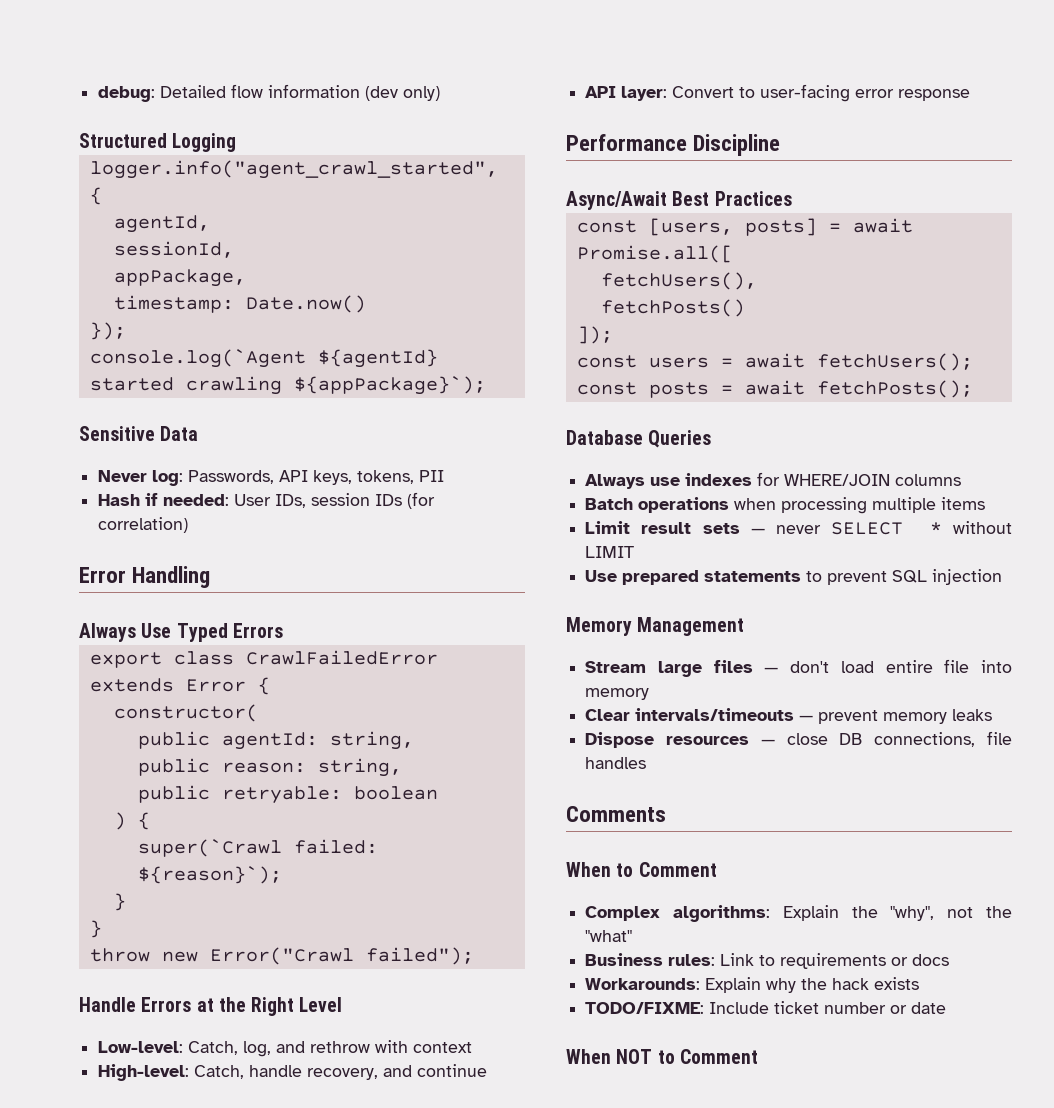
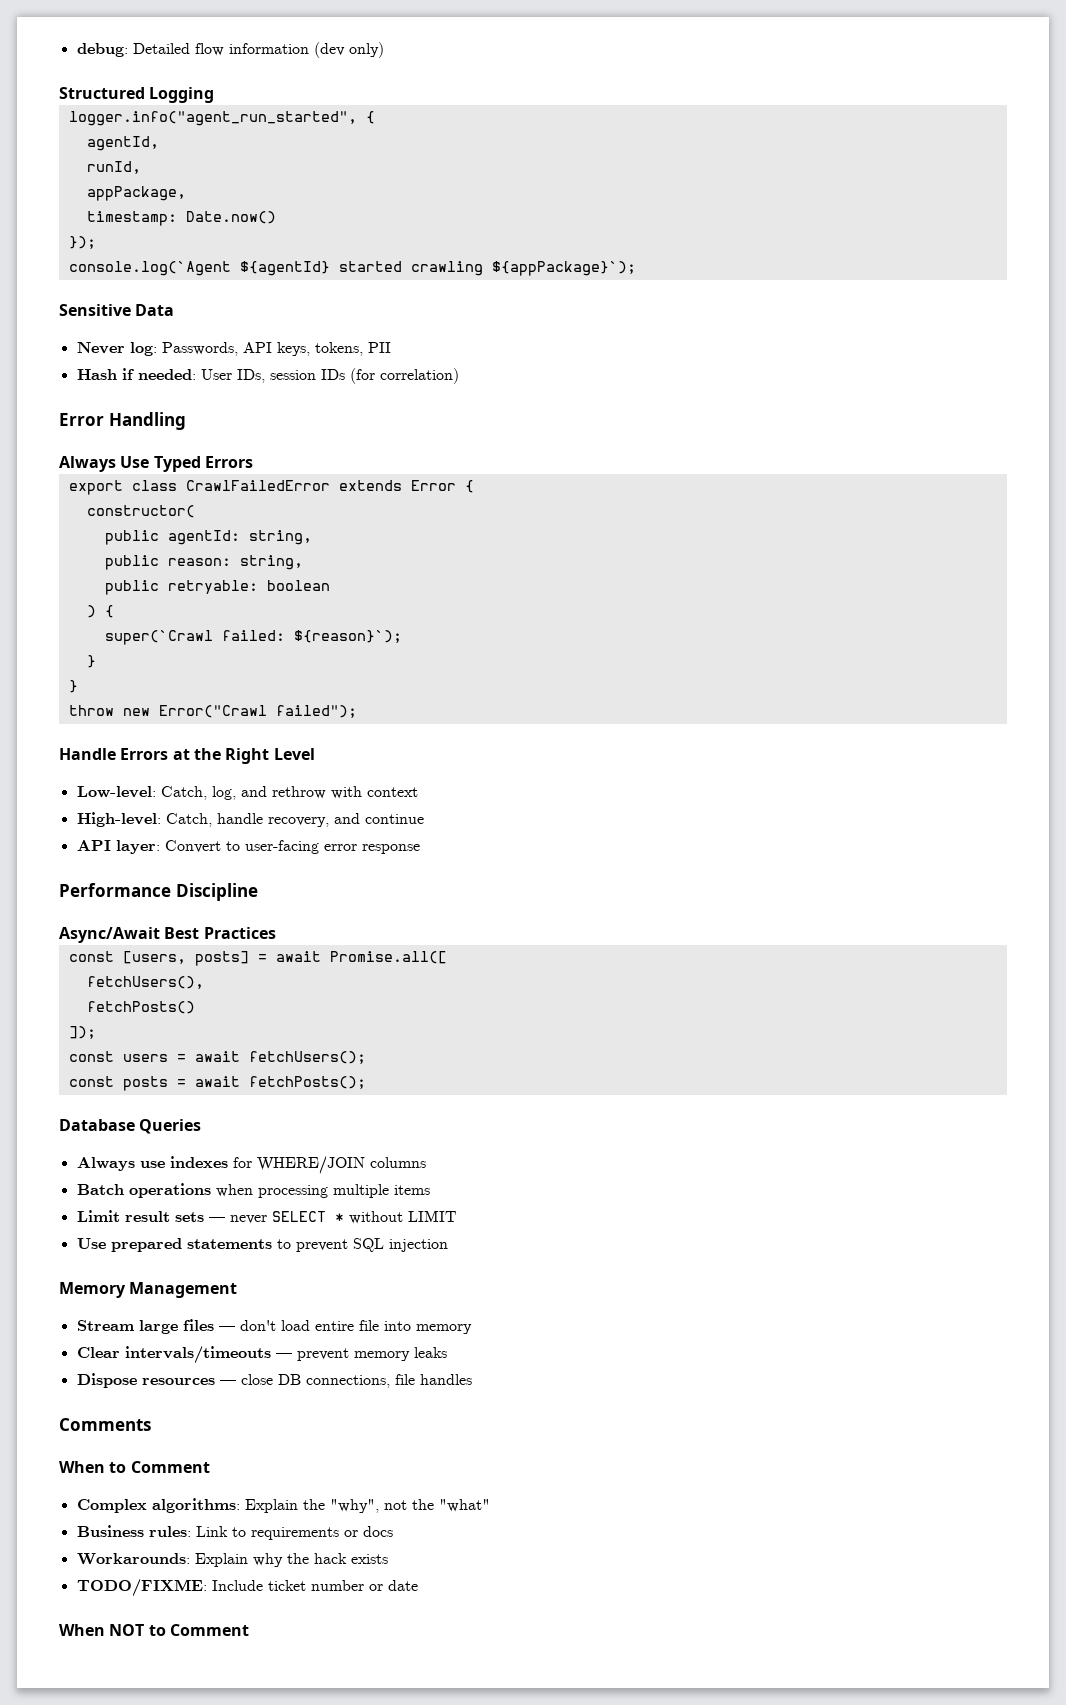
- logger.info("agent_crawl_started", {
+ logger.info("agent_run_started", {
- sessionId,
+ runId,

